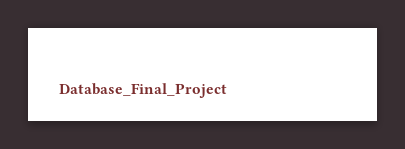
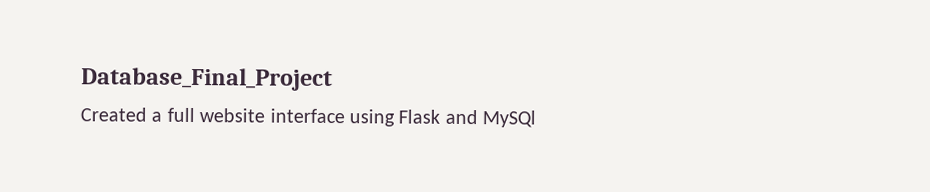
+ Created a full website interface using Flask and MySQl

